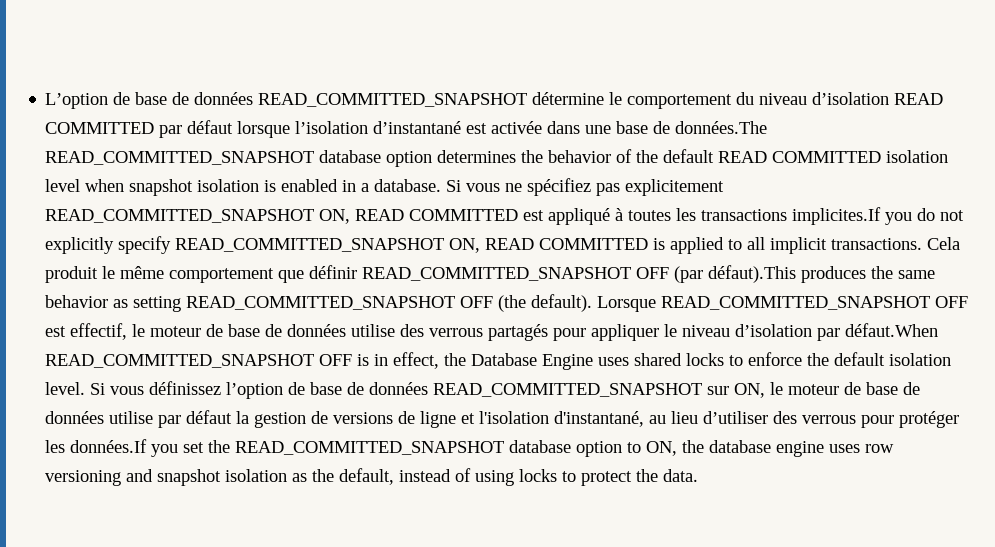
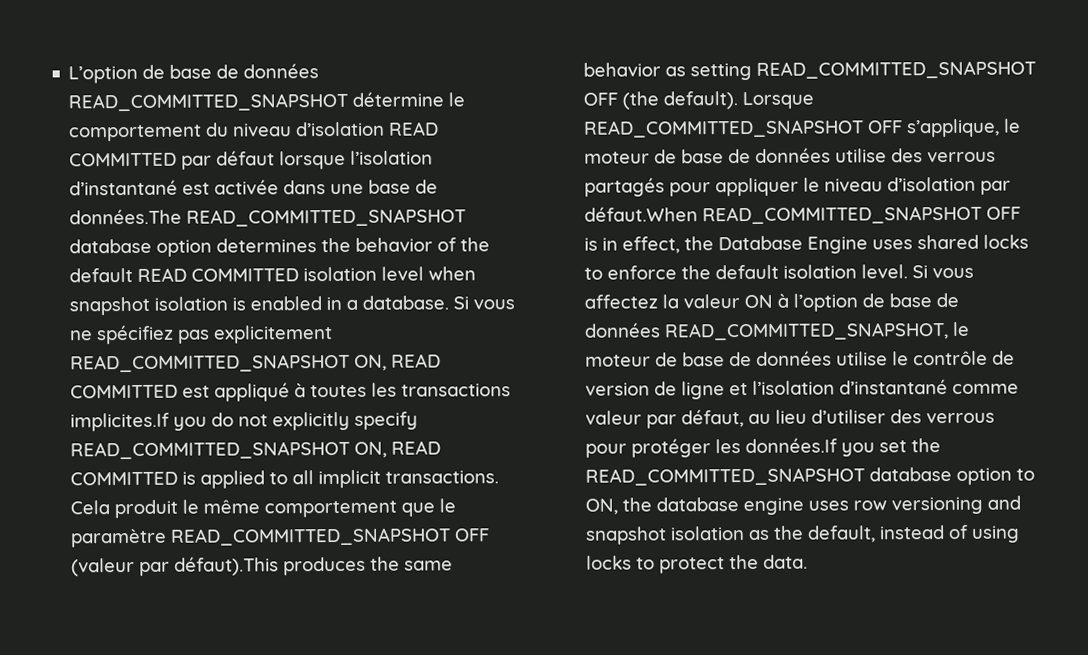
- Cela produit le même comportement que définir READ_COMMITTED_SNAPSHOT OFF (par défaut).This produces the same behavior as setting READ_COMMITTED_SNAPSHOT OFF (the default).
+ Cela produit le même comportement que le paramètre READ_COMMITTED_SNAPSHOT OFF (valeur par défaut).This produces the same behavior as setting READ_COMMITTED_SNAPSHOT OFF (the default).
- Lorsque READ_COMMITTED_SNAPSHOT OFF est effectif, le moteur de base de données utilise des verrous partagés pour appliquer le niveau d’isolation par défaut.When READ_COMMITTED_SNAPSHOT OFF is in effect, the Database Engine uses shared locks to enforce the default isolation level.
+ Lorsque READ_COMMITTED_SNAPSHOT OFF s’applique, le moteur de base de données utilise des verrous partagés pour appliquer le niveau d’isolation par défaut.When READ_COMMITTED_SNAPSHOT OFF is in effect, the Database Engine uses shared locks to enforce the default isolation level.
- Si vous définissez l’option de base de données READ_COMMITTED_SNAPSHOT sur ON, le moteur de base de données utilise par défaut la gestion de versions de ligne et l'isolation d'instantané, au lieu d’utiliser des verrous pour protéger les données.If you set the READ_COMMITTED_SNAPSHOT database option to ON, the database engine uses row versioning and snapshot isolation as the default, instead of using locks to protect the data.
+ Si vous affectez la valeur ON à l’option de base de données READ_COMMITTED_SNAPSHOT, le moteur de base de données utilise le contrôle de version de ligne et l’isolation d’instantané comme valeur par défaut, au lieu d’utiliser des verrous pour protéger les données.If you set the READ_COMMITTED_SNAPSHOT database option to ON, the database engine uses row versioning and snapshot isolation as the default, instead of using locks to protect the data.

